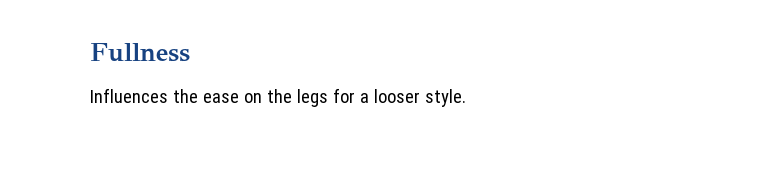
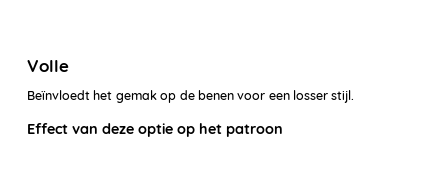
- Fullness
- Influences the ease on the legs for a looser style.
+ Volle
+ Beïnvloedt het gemak op de benen voor een losser stijl.
+ Effect van deze optie op het patroon

